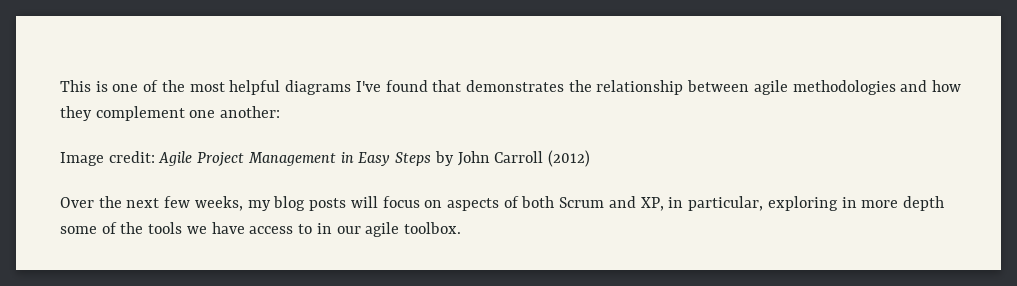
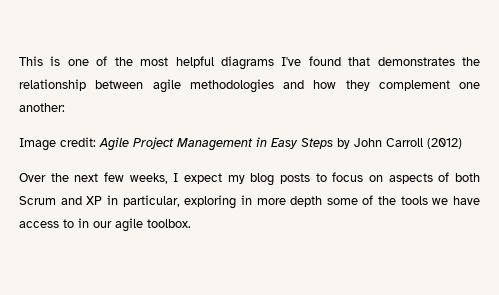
- Over the next few weeks, my blog posts will focus on aspects of both Scrum and XP, in particular, exploring in more depth some of the tools we have access to in our agile toolbox.
+ Over the next few weeks, I expect my blog posts to focus on aspects of both Scrum and XP in particular, exploring in more depth some of the tools we have access to in our agile toolbox.

